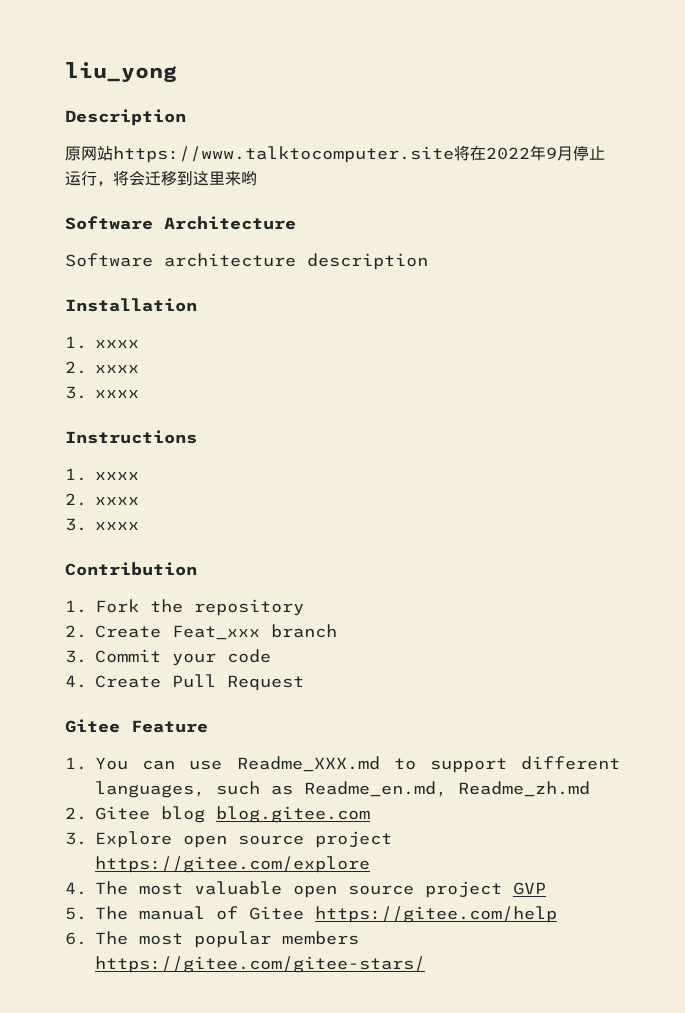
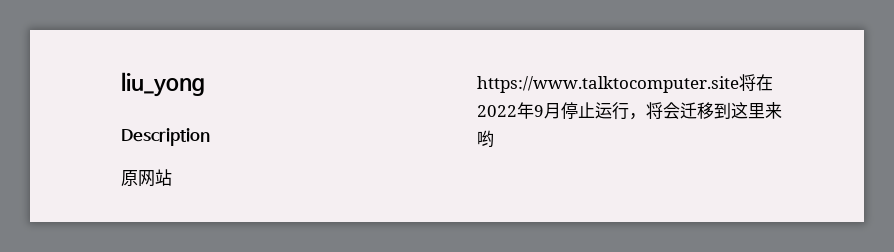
- Software Architecture
- Software architecture description
- Installation
- 1. xxxx
- 2. xxxx
- 3. xxxx
- Instructions
- 1. xxxx
- 2. xxxx
- 3. xxxx
- Contribution
- 1. Fork the repository
- 2. Create Feat_xxx branch
- 3. Commit your code
- 4. Create Pull Request
- Gitee Feature
- 1. You can use Readme_XXX.md to support different languages, such as Readme_en.md, Readme_zh.md
- 2. Gitee blog blog.gitee.com
- 3. Explore open source project https://gitee.com/explore
- 4. The most valuable open source project GVP
- 5. The manual of Gitee https://gitee.com/help
- 6. The most popular members https://gitee.com/gitee-stars/

